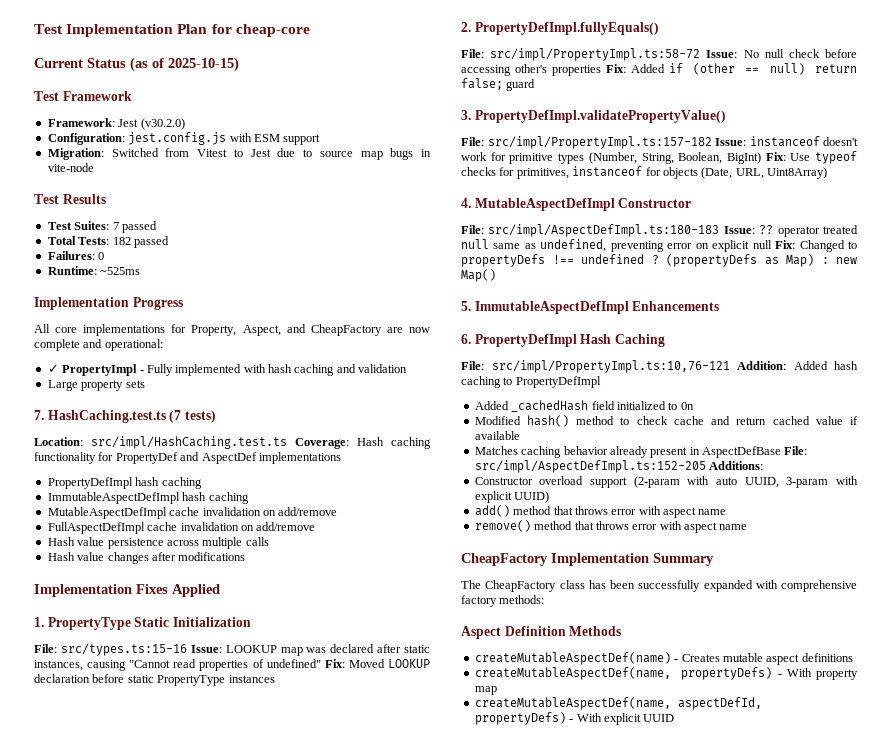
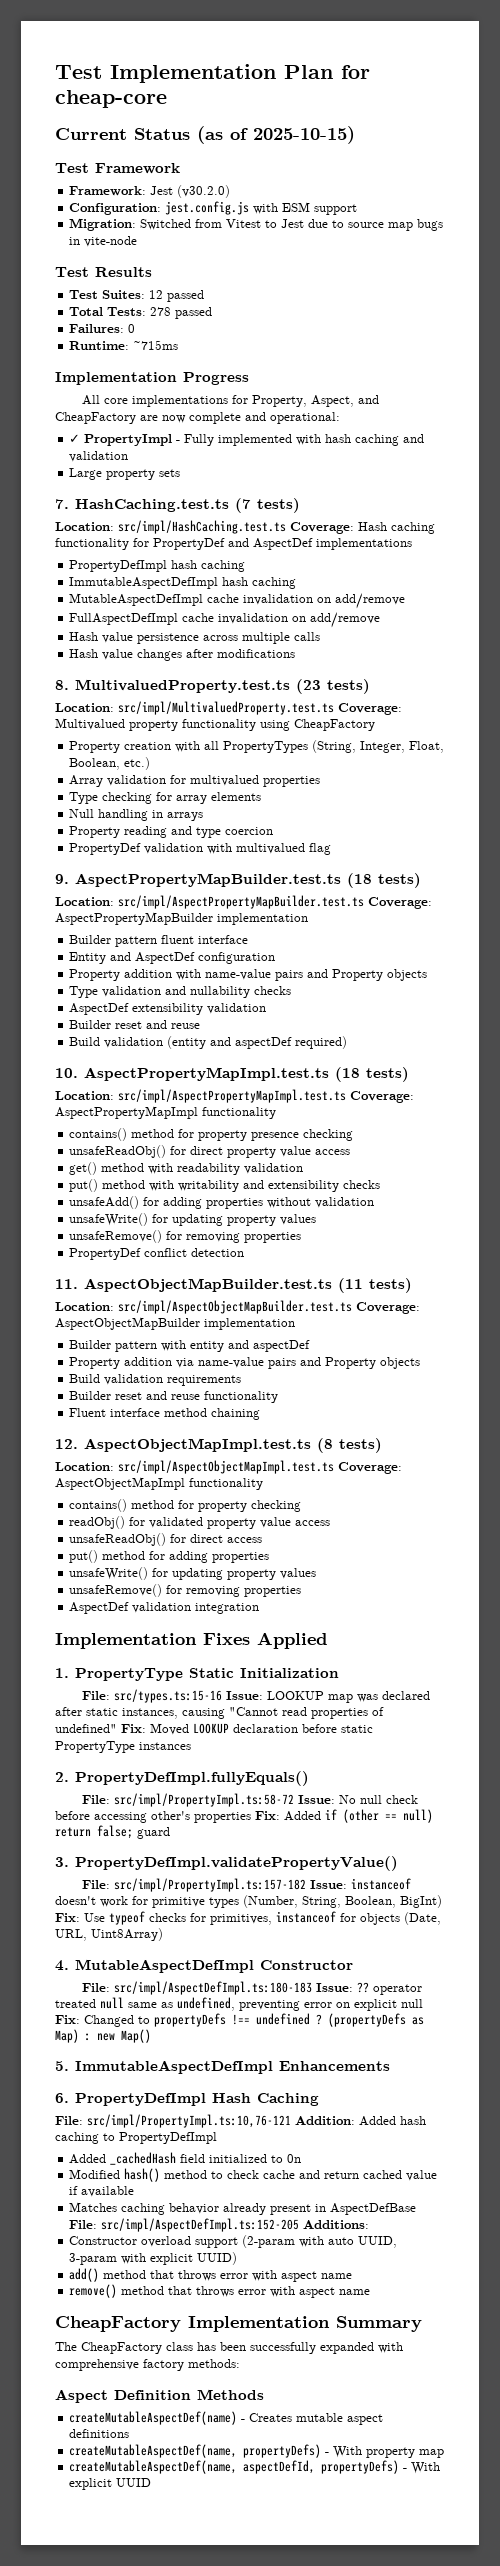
- Test Suites: 7 passed
+ Test Suites: 12 passed
- Total Tests: 182 passed
+ Total Tests: 278 passed
- Runtime: ~525ms
+ Runtime: ~715ms
+ 8. MultivaluedProperty.test.ts (23 tests)
+ Location: src/impl/MultivaluedProperty.test.ts Coverage: Multivalued property functionality using CheapFactory
+ Property creation with all PropertyTypes (String, Integer, Float, Boolean, etc.)
+ Array validation for multivalued properties
+ Type checking for array elements
+ Null handling in arrays
+ Property reading and type coercion
+ PropertyDef validation with multivalued flag
+ 9. AspectPropertyMapBuilder.test.ts (18 tests)
+ Location: src/impl/AspectPropertyMapBuilder.test.ts Coverage: AspectPropertyMapBuilder implementation
+ Builder pattern fluent interface
+ Entity and AspectDef configuration
+ Property addition with name-value pairs and Property objects
+ Type validation and nullability checks
+ AspectDef extensibility validation
+ Builder reset and reuse
+ Build validation (entity and aspectDef required)
+ 10. AspectPropertyMapImpl.test.ts (18 tests)
+ Location: src/impl/AspectPropertyMapImpl.test.ts Coverage: AspectPropertyMapImpl functionality
+ contains() method for property presence checking
+ unsafeReadObj() for direct property value access
+ get() method with readability validation
+ put() method with writability and extensibility checks
+ unsafeAdd() for adding properties without validation
+ unsafeWrite() for updating property values
+ unsafeRemove() for removing properties
+ PropertyDef conflict detection
+ 11. AspectObjectMapBuilder.test.ts (11 tests)
+ Location: src/impl/AspectObjectMapBuilder.test.ts Coverage: AspectObjectMapBuilder implementation
+ Builder pattern with entity and aspectDef
+ Property addition via name-value pairs and Property objects
+ Build validation requirements
+ Builder reset and reuse functionality
+ Fluent interface method chaining
+ 12. AspectObjectMapImpl.test.ts (8 tests)
+ Location: src/impl/AspectObjectMapImpl.test.ts Coverage: AspectObjectMapImpl functionality
+ contains() method for property checking
+ readObj() for validated property value access
+ unsafeReadObj() for direct access
+ put() method for adding properties
+ unsafeWrite() for updating property values
+ unsafeRemove() for removing properties
+ AspectDef validation integration

